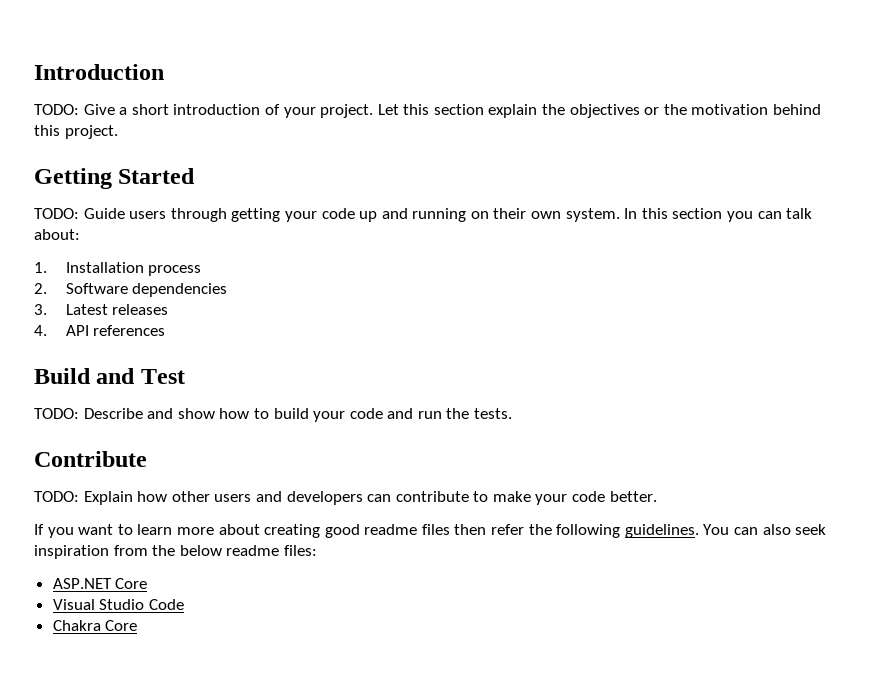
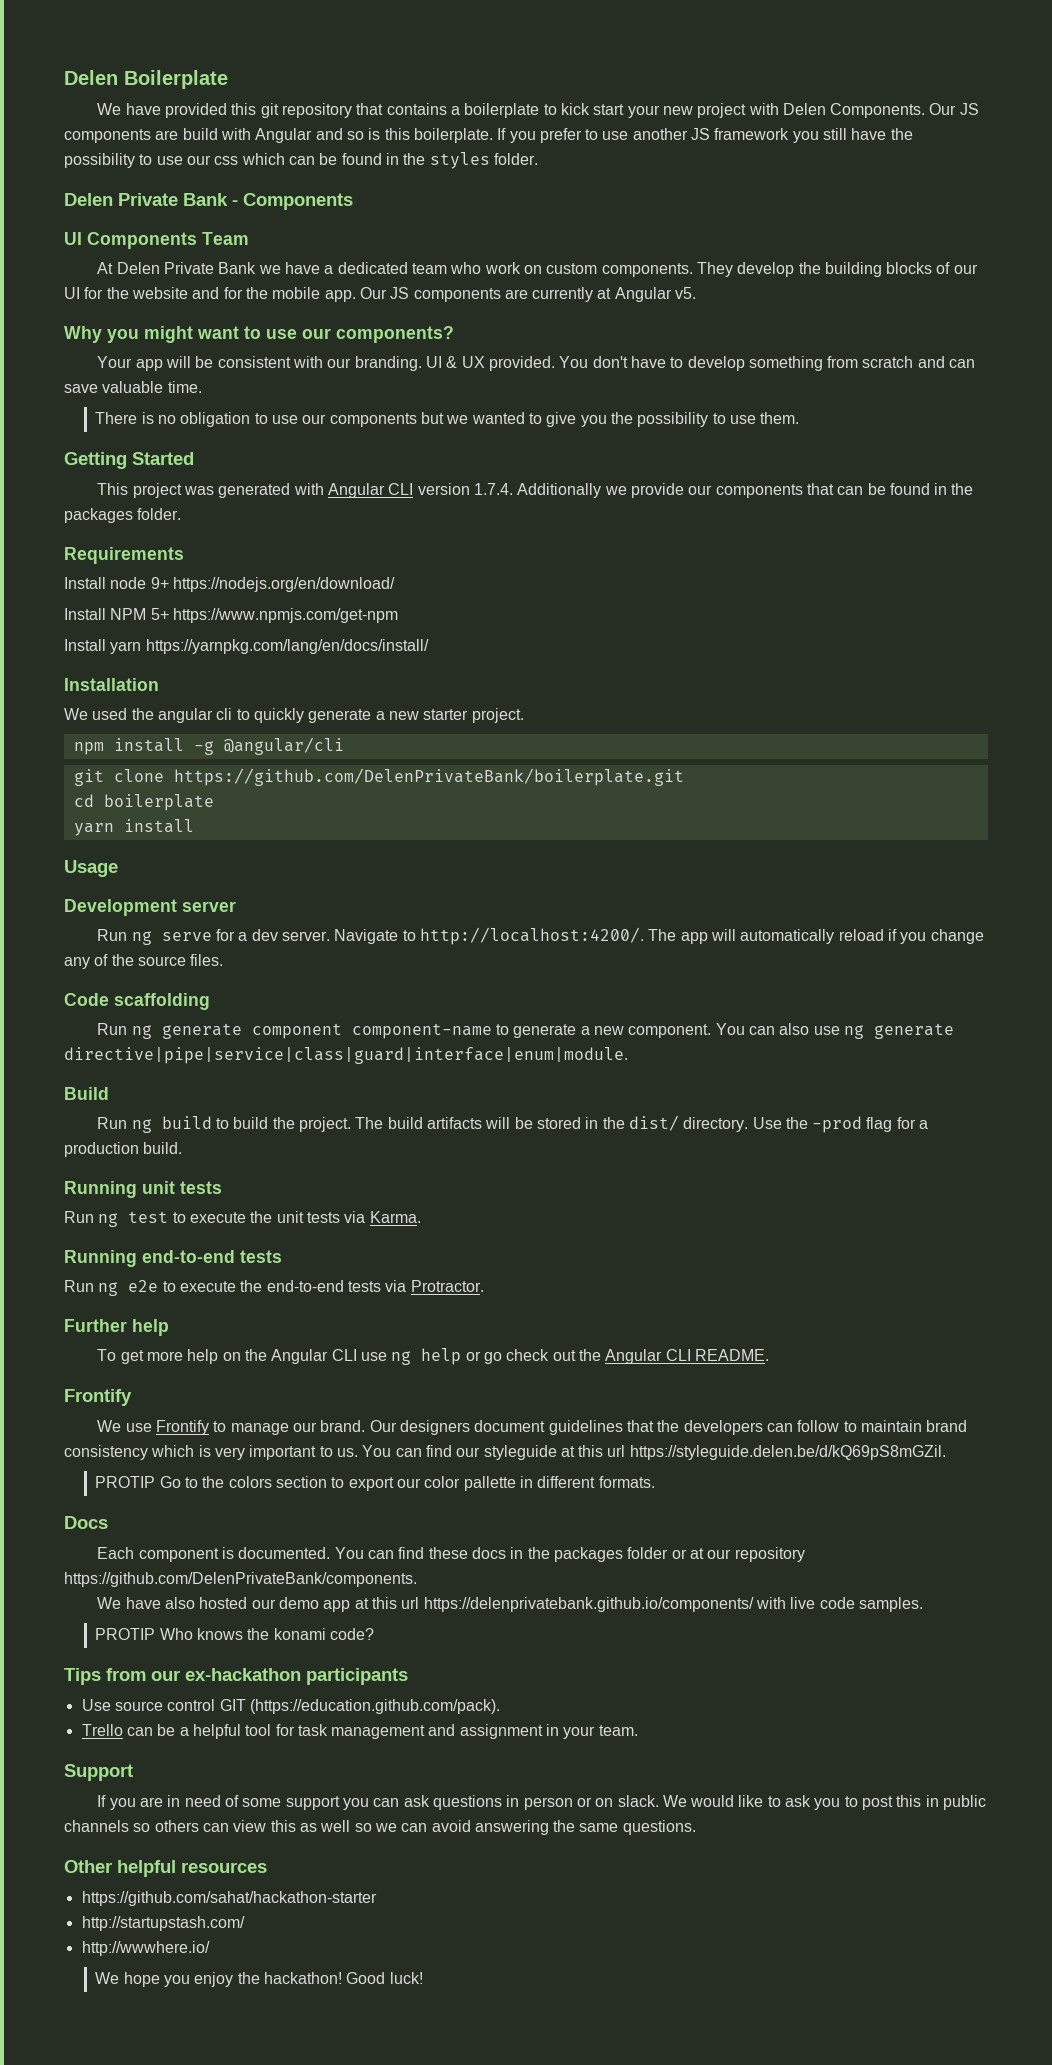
- Introduction
- TODO: Give a short introduction of your project. Let this section explain the objectives or the motivation behind this project.
+ Delen Boilerplate
+ We have provided this git repository that contains a boilerplate to kick start your new project with Delen Components. Our JS components are build with Angular and so is this boilerplate. If you prefer to use another JS framework you still have the possibility to use our css which can be found in the styles folder.
+ Delen Private Bank - Components
+ UI Components Team
+ At Delen Private Bank we have a dedicated team who work on custom components. They develop the building blocks of our UI for the website and for the mobile app. Our JS components are currently at Angular v5.
+ Why you might want to use our components?
+ Your app will be consistent with our branding. UI & UX provided. You don't have to develop something from scratch and can save valuable time.
+ There is no obligation to use our components but we wanted to give you the possibility to use them.
  Getting Started
- TODO: Guide users through getting your code up and running on their own system. In this section you can talk about:
- 1. Installation process
- 2. Software dependencies
- 3. Latest releases
- 4. API references
- Build and Test
- TODO: Describe and show how to build your code and run the tests.
- Contribute
- TODO: Explain how other users and developers can contribute to make your code better.
- If you want to learn more about creating good readme files then refer the following guidelines. You can also seek inspiration from the below readme files:
- ASP.NET Core
- Visual Studio Code
- Chakra Core
+ This project was generated with Angular CLI version 1.7.4. Additionally we provide our components that can be found in the packages folder.
+ Requirements
+ Install node 9+ https://nodejs.org/en/download/
+ Install NPM 5+ https://www.npmjs.com/get-npm
+ Install yarn https://yarnpkg.com/lang/en/docs/install/
+ Installation
+ We used the angular cli to quickly generate a new starter project.
+ npm install -g @angular/cli
+ git clone https://github.com/DelenPrivateBank/boilerplate.git
+ cd boilerplate
+ yarn install
+ Usage
+ Development server
+ Run ng serve for a dev server. Navigate to http://localhost:4200/. The app will automatically reload if you change any of the source files.
+ Code scaffolding
+ Run ng generate component component-name to generate a new component. You can also use ng generate directive|pipe|service|class|guard|interface|enum|module.
+ Build
+ Run ng build to build the project. The build artifacts will be stored in the dist/ directory. Use the -prod flag for a production build.
+ Running unit tests
+ Run ng test to execute the unit tests via Karma.
+ Running end-to-end tests
+ Run ng e2e to execute the end-to-end tests via Protractor.
+ Further help
+ To get more help on the Angular CLI use ng help or go check out the Angular CLI README.
+ Frontify
+ We use Frontify to manage our brand. Our designers document guidelines that the developers can follow to maintain brand consistency which is very important to us. You can find our styleguide at this url https://styleguide.delen.be/d/kQ69pS8mGZil.
+ PROTIP Go to the colors section to export our color pallette in different formats.
+ Docs
+ Each component is documented. You can find these docs in the packages folder or at our repository https://github.com/DelenPrivateBank/components.
+ We have also hosted our demo app at this url https://delenprivatebank.github.io/components/ with live code samples.
+ PROTIP Who knows the konami code?
+ Tips from our ex-hackathon participants
+ Use source control GIT (https://education.github.com/pack).
+ Trello can be a helpful tool for task management and assignment in your team.
+ Support
+ If you are in need of some support you can ask questions in person or on slack. We would like to ask you to post this in public channels so others can view this as well so we can avoid answering the same questions.
+ Other helpful resources
+ https://github.com/sahat/hackathon-starter
+ http://startupstash.com/
+ http://wwwhere.io/
+ We hope you enjoy the hackathon! Good luck!

